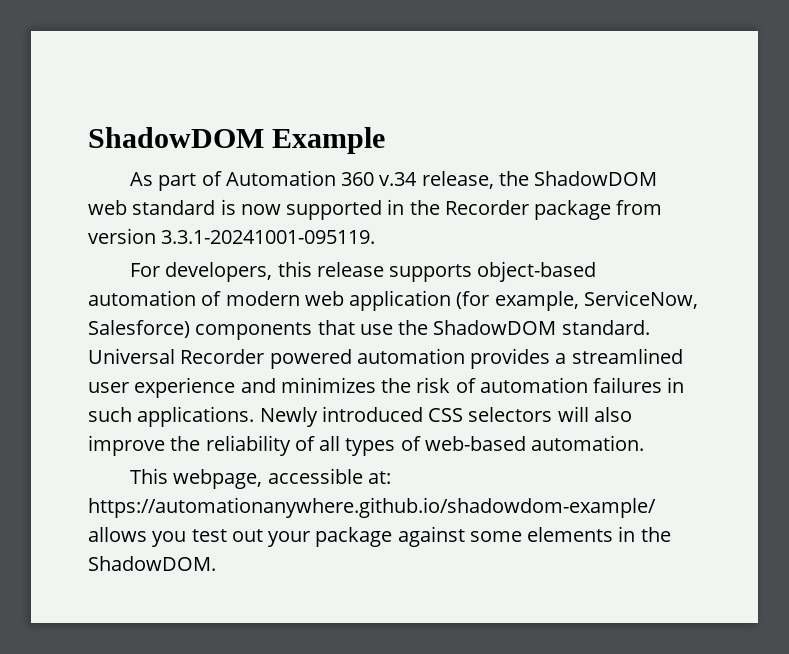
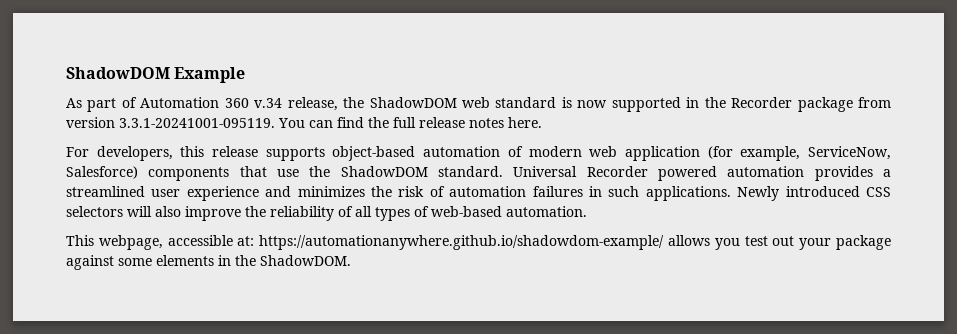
- As part of Automation 360 v.34 release, the ShadowDOM web standard is now supported in the Recorder package from version 3.3.1-20241001-095119.
+ As part of Automation 360 v.34 release, the ShadowDOM web standard is now supported in the Recorder package from version 3.3.1-20241001-095119. You can find the full release notes here.

